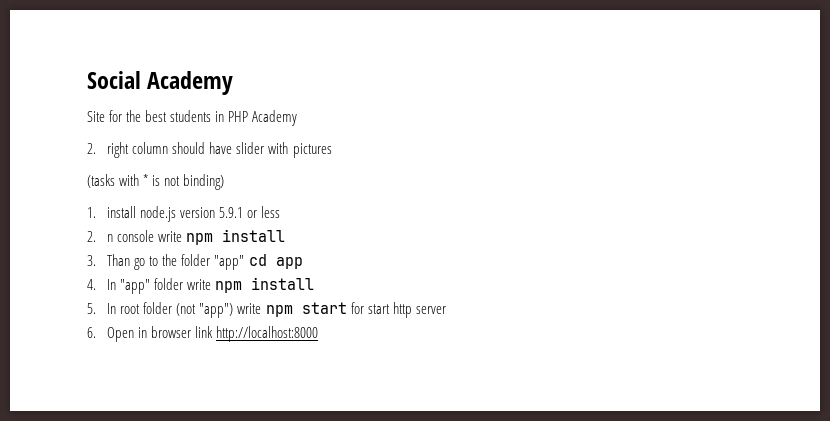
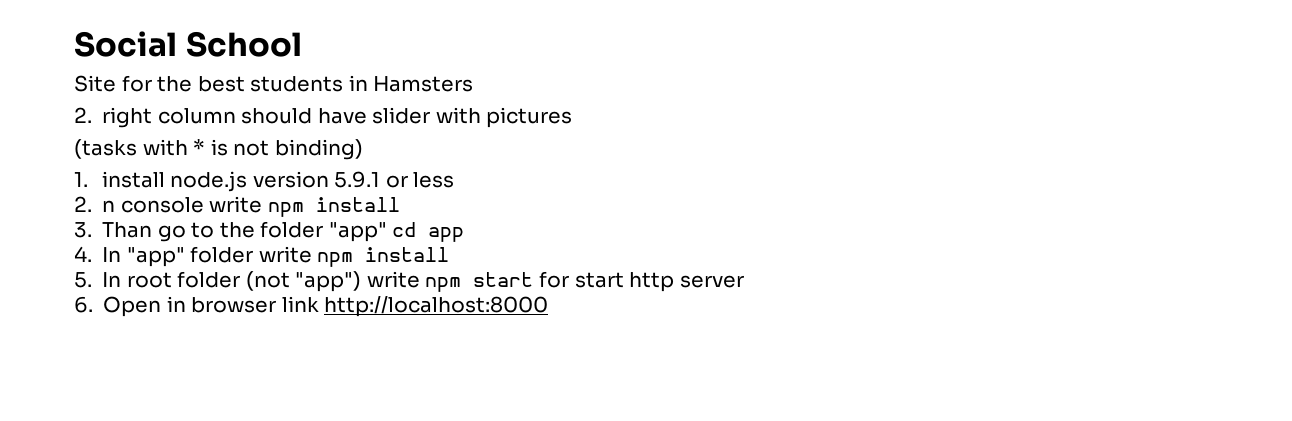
- Social Academy
+ Social School
- Site for the best students in PHP Academy
+ Site for the best students in Hamsters

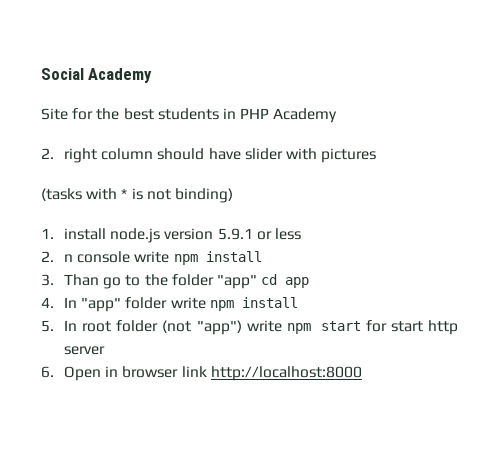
- Social School
+ Social Academy
- Site for the best students in Hamsters
+ Site for the best students in PHP Academy

